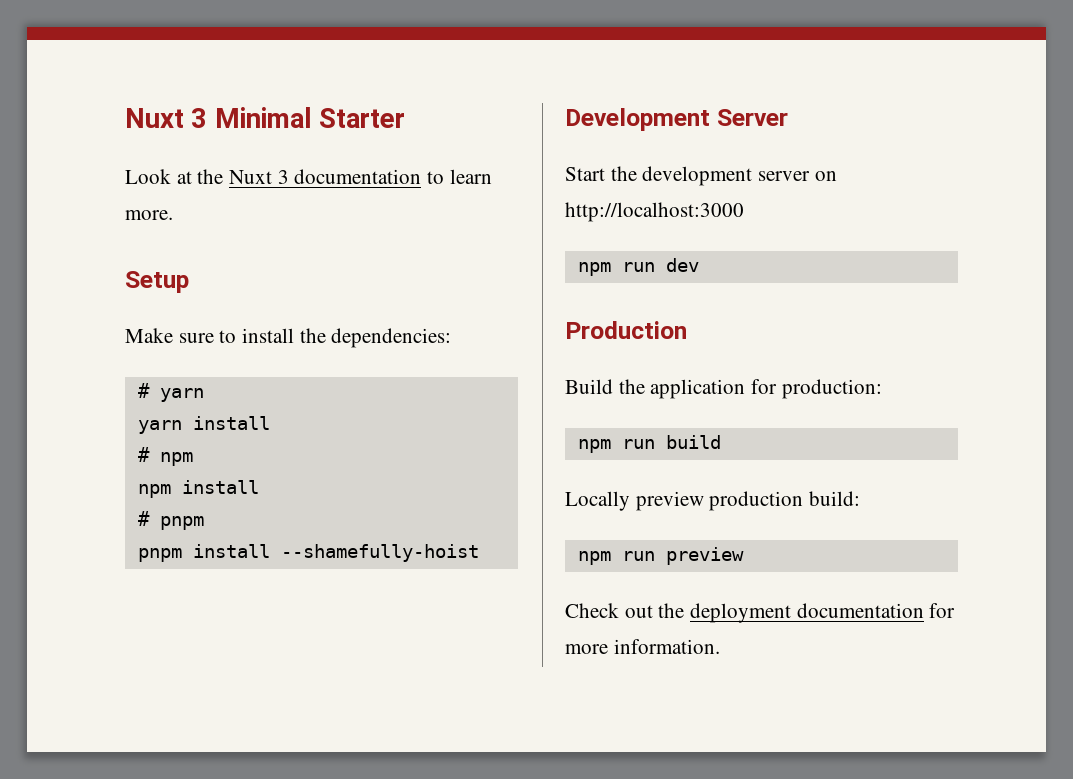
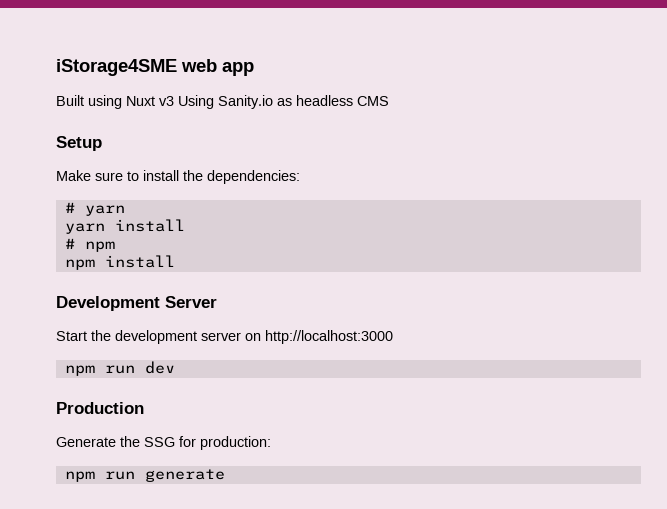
- Nuxt 3 Minimal Starter
- Look at the Nuxt 3 documentation to learn more.
+ iStorage4SME web app
+ Built using Nuxt v3 Using Sanity.io as headless CMS
- # pnpm
- pnpm install --shamefully-hoist
- Build the application for production:
+ Generate the SSG for production:
- npm run build
- Locally preview production build:
- npm run preview
- Check out the deployment documentation for more information.
+ npm run generate

